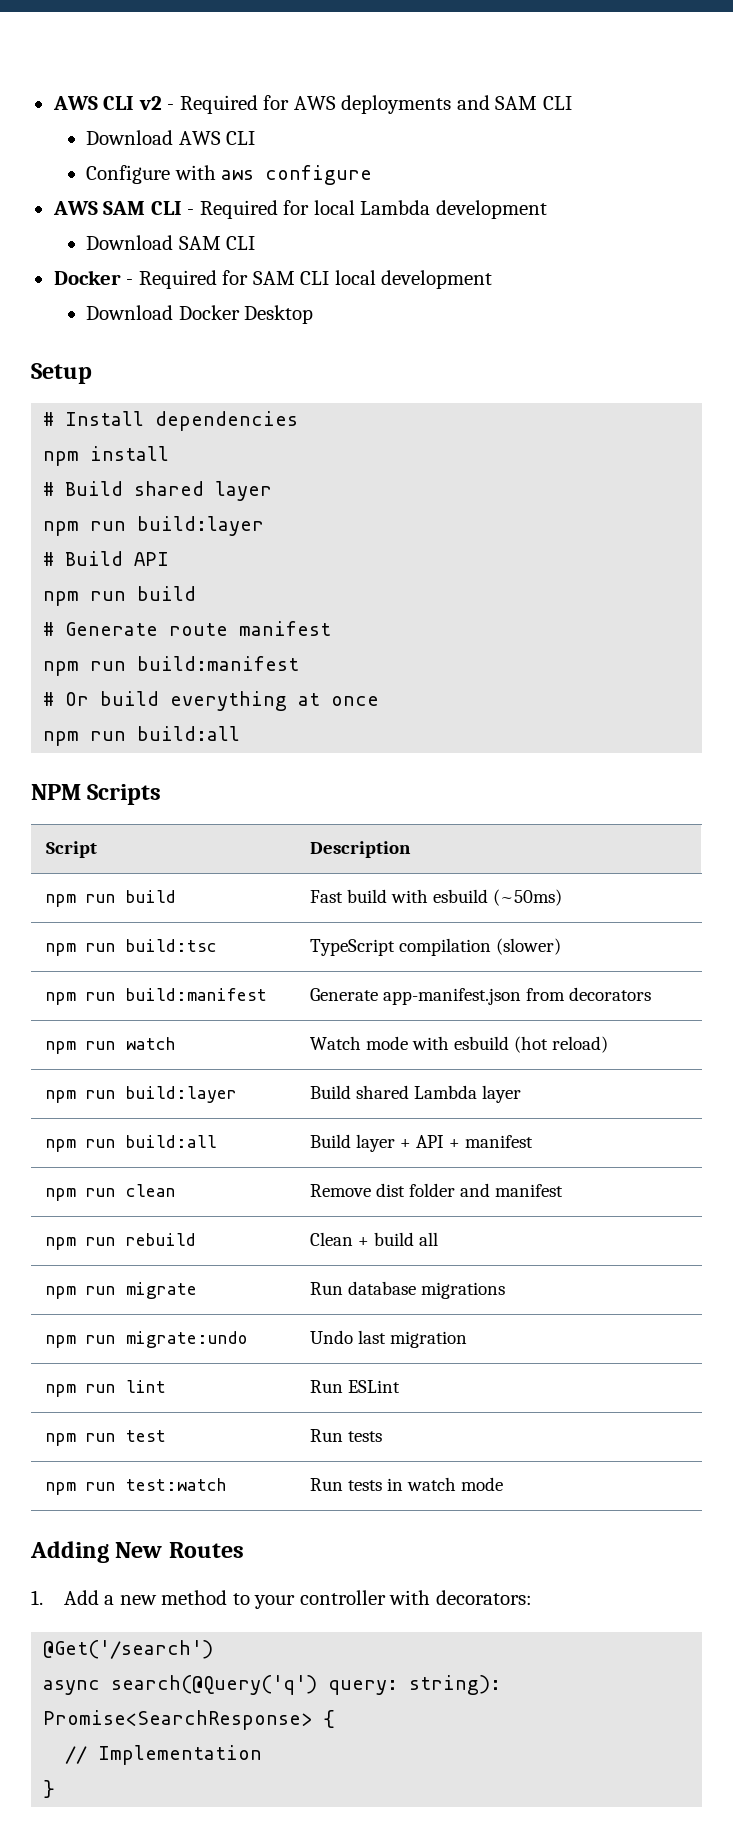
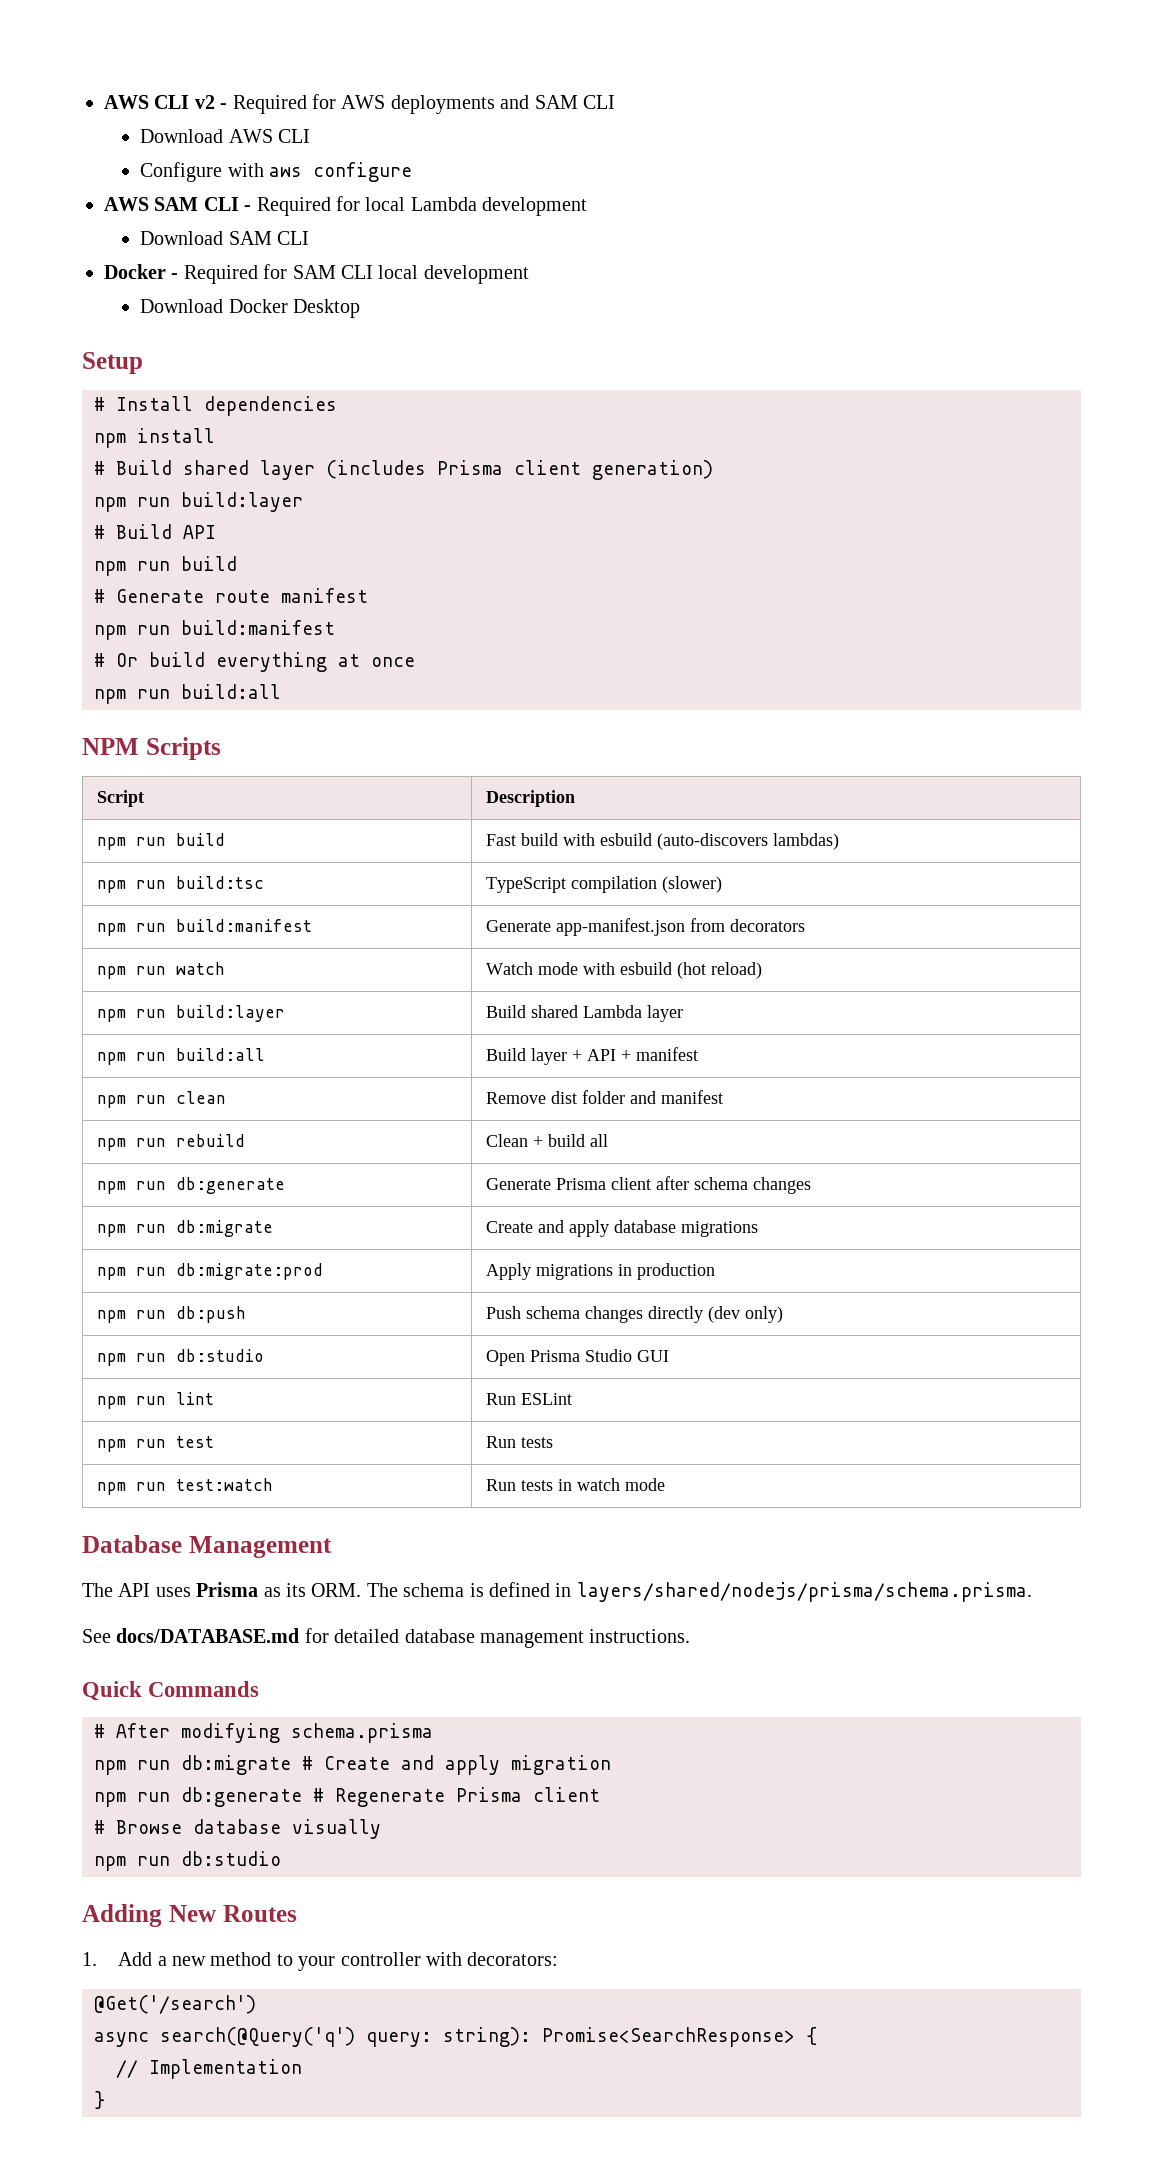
- # Build shared layer
+ # Build shared layer (includes Prisma client generation)
- npm run build | Fast build with esbuild (~50ms)
+ npm run build | Fast build with esbuild (auto-discovers lambdas)
- npm run migrate | Run database migrations
- npm run migrate:undo | Undo last migration
+ npm run db:generate | Generate Prisma client after schema changes
+ npm run db:migrate | Create and apply database migrations
+ npm run db:migrate:prod | Apply migrations in production
+ npm run db:push | Push schema changes directly (dev only)
+ npm run db:studio | Open Prisma Studio GUI
+ Database Management
+ The API uses Prisma as its ORM. The schema is defined in layers/shared/nodejs/prisma/schema.prisma.
+ See docs/DATABASE.md for detailed database management instructions.
+ Quick Commands
+ # After modifying schema.prisma
+ npm run db:migrate # Create and apply migration
+ npm run db:generate # Regenerate Prisma client
+ # Browse database visually
+ npm run db:studio

